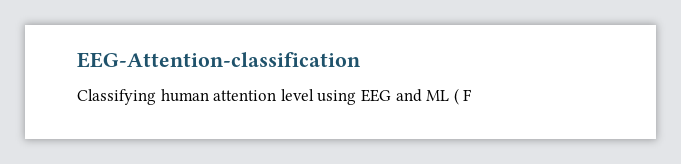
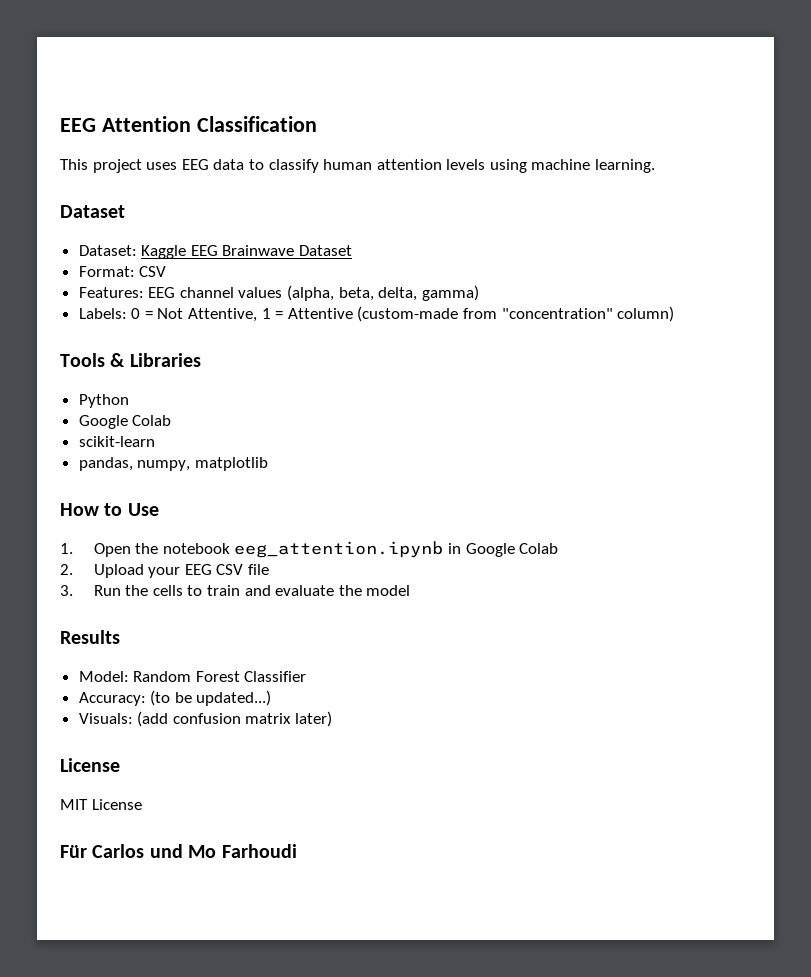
- EEG-Attention-classification
- Classifying human attention level using EEG and ML ( F
+ EEG Attention Classification
+ This project uses EEG data to classify human attention levels using machine learning.
+ Dataset
+ Dataset: Kaggle EEG Brainwave Dataset
+ Format: CSV
+ Features: EEG channel values (alpha, beta, delta, gamma)
+ Labels: 0 = Not Attentive, 1 = Attentive (custom-made from "concentration" column)
+ Tools & Libraries
+ Python
+ Google Colab
+ scikit-learn
+ pandas, numpy, matplotlib
+ How to Use
+ 1. Open the notebook eeg_attention.ipynb in Google Colab
+ 2. Upload your EEG CSV file
+ 3. Run the cells to train and evaluate the model
+ Results
+ Model: Random Forest Classifier
+ Accuracy: (to be updated...)
+ Visuals: (add confusion matrix later)
+ License
+ MIT License
+ Für Carlos und Mo Farhoudi

